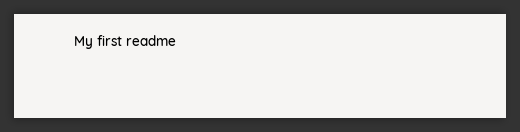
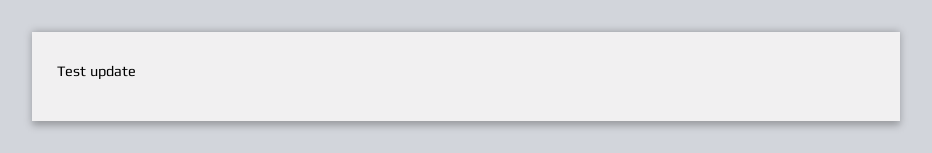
- My first readme
+ Test update

